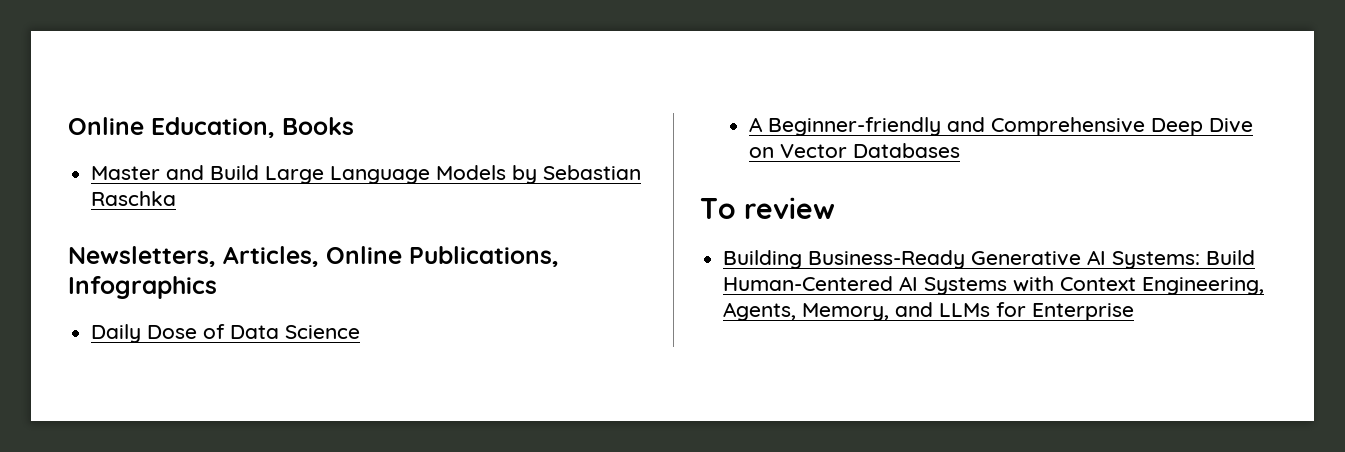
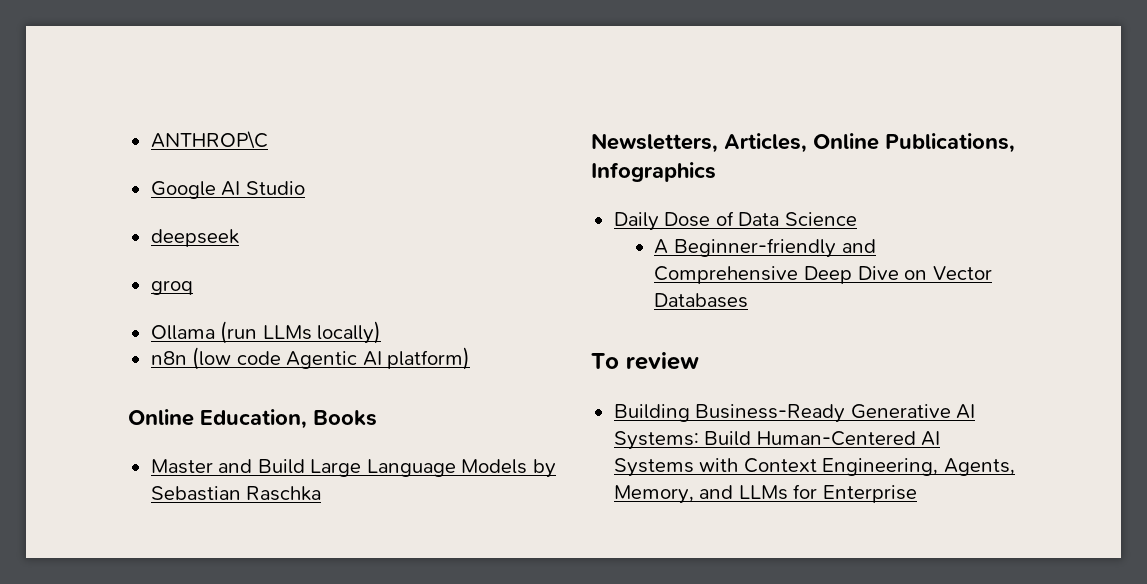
+ ANTHROP\C
+ Google AI Studio
+ deepseek
+ groq
+ Ollama (run LLMs locally)
+ n8n (low code Agentic AI platform)

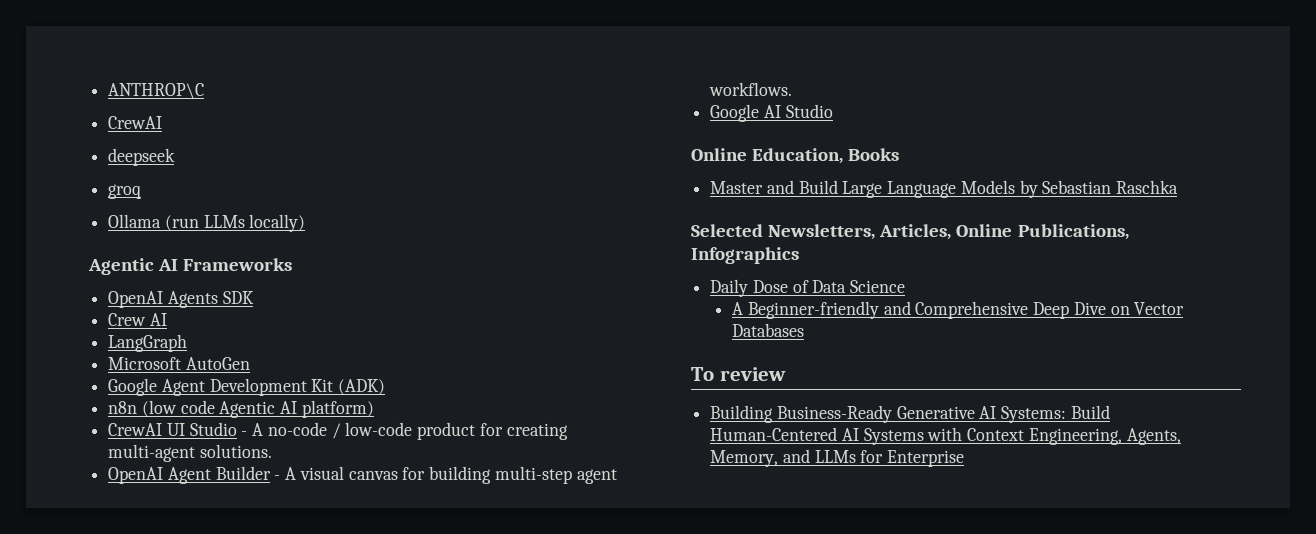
  ANTHROP\C
- Google AI Studio
+ CrewAI
+ Agentic AI Frameworks
+ OpenAI Agents SDK
+ Crew AI
+ LangGraph
+ Microsoft AutoGen
+ Google Agent Development Kit (ADK)
+ CrewAI UI Studio - A no-code / low-code product for creating multi-agent solutions.
+ OpenAI Agent Builder - A visual canvas for building multi-step agent workflows.
+ Google AI Studio
- Newsletters, Articles, Online Publications, Infographics
+ Selected Newsletters, Articles, Online Publications, Infographics

